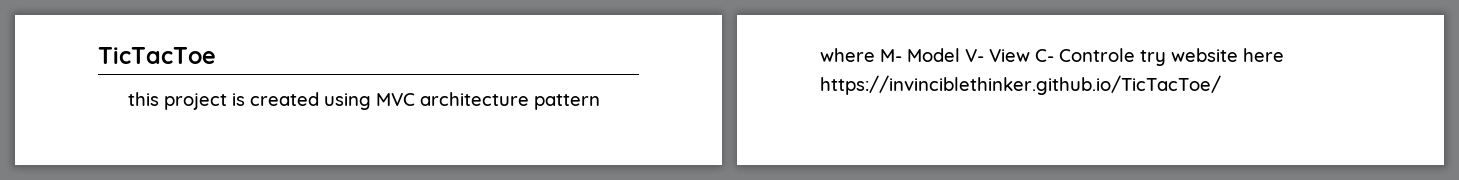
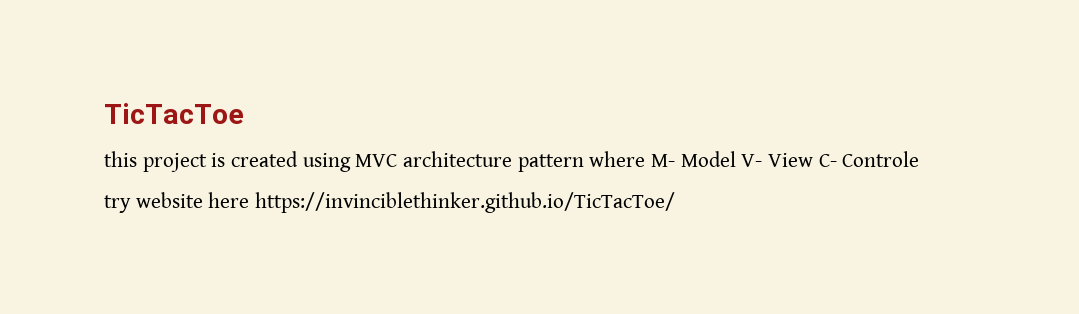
- this project is created using MVC architecture pattern where M- Model V- View C- Controle try website here https://invinciblethinker.github.io/TicTacToe/
+ this project is created using MVC architecture pattern where M- Model V- View C- Controle
+ try website here https://invinciblethinker.github.io/TicTacToe/

